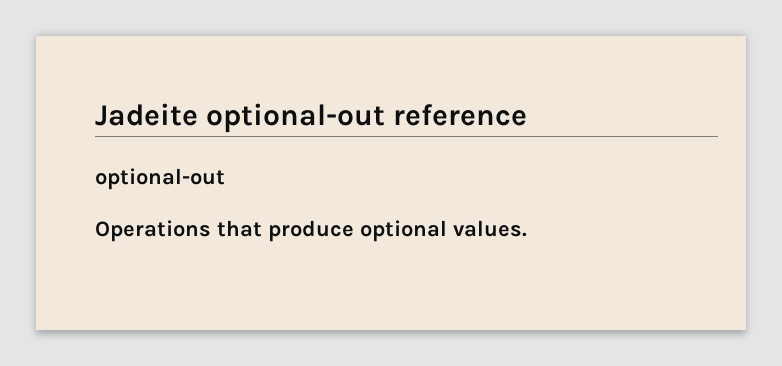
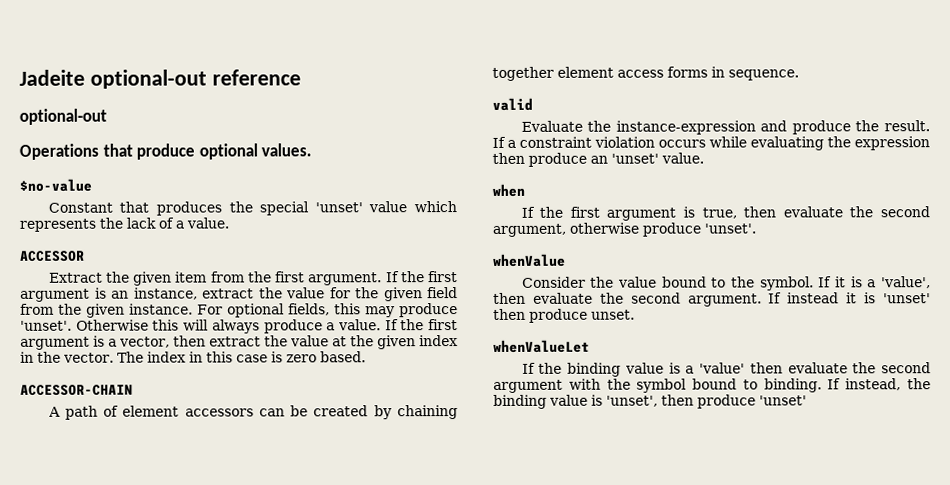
+ $no-value
+ Constant that produces the special 'unset' value which represents the lack of a value.
+ ACCESSOR
+ Extract the given item from the first argument. If the first argument is an instance, extract the value for the given field from the given instance. For optional fields, this may produce 'unset'. Otherwise this will always produce a value. If the first argument is a vector, then extract the value at the given index in the vector. The index in this case is zero based.
+ ACCESSOR-CHAIN
+ A path of element accessors can be created by chaining together element access forms in sequence.
+ valid
+ Evaluate the instance-expression and produce the result. If a constraint violation occurs while evaluating the expression then produce an 'unset' value.
+ when
+ If the first argument is true, then evaluate the second argument, otherwise produce 'unset'.
+ whenValue
+ Consider the value bound to the symbol. If it is a 'value', then evaluate the second argument. If instead it is 'unset' then produce unset.
+ whenValueLet
+ If the binding value is a 'value' then evaluate the second argument with the symbol bound to binding. If instead, the binding value is 'unset', then produce 'unset'

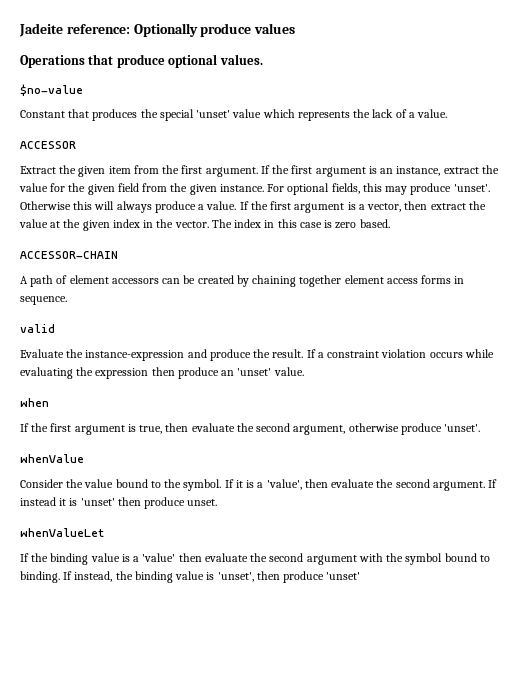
- Jadeite optional-out reference
- optional-out
+ Jadeite reference: Optionally produce values

